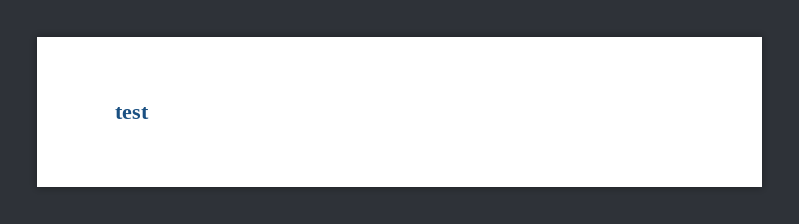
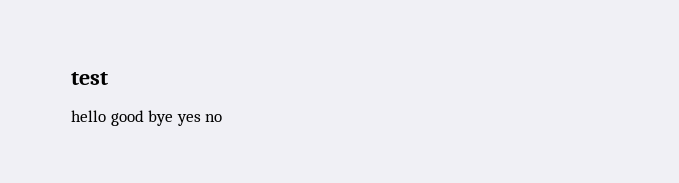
+ hello good bye yes no

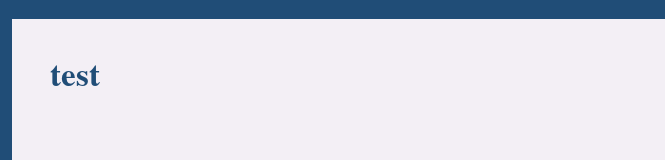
- hello good bye yes no

